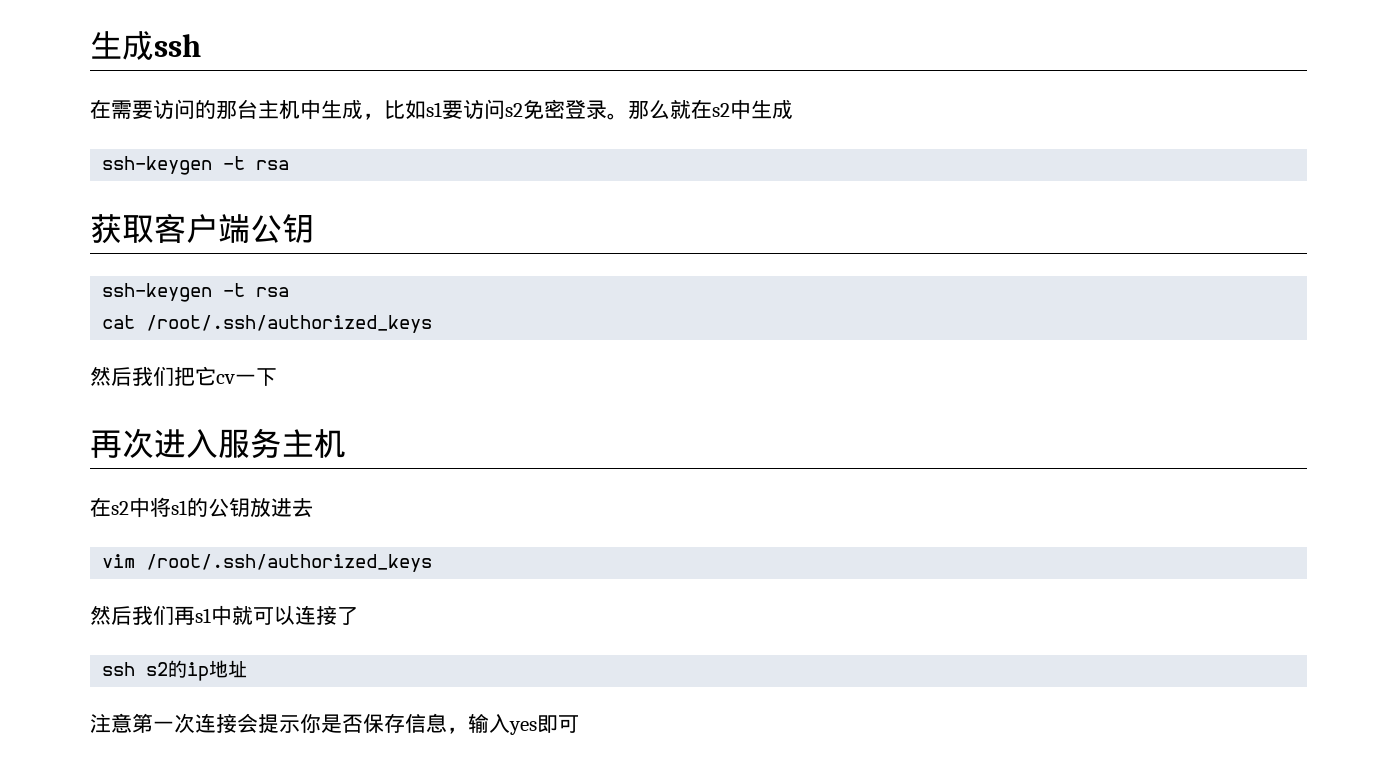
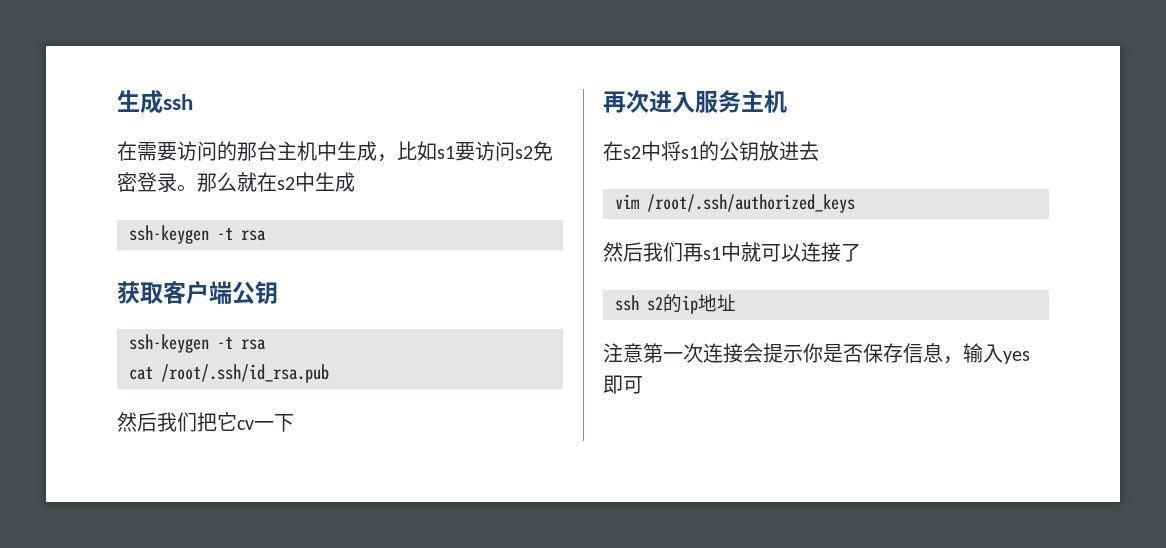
- cat /root/.ssh/authorized_keys
+ cat /root/.ssh/id_rsa.pub

